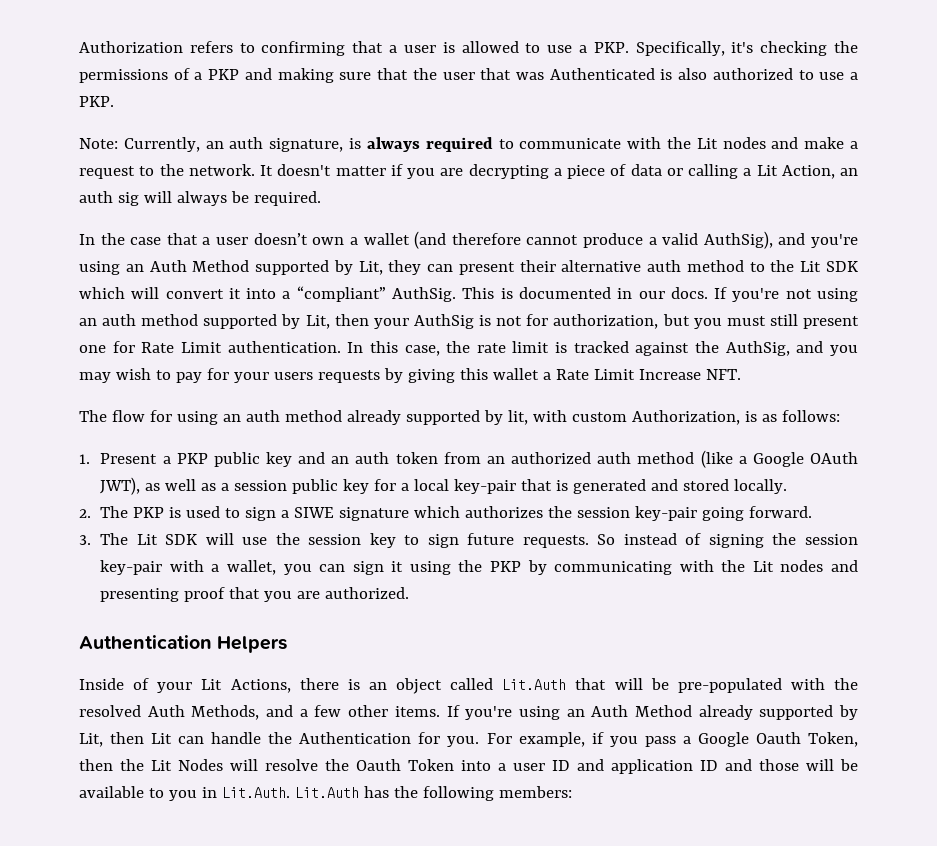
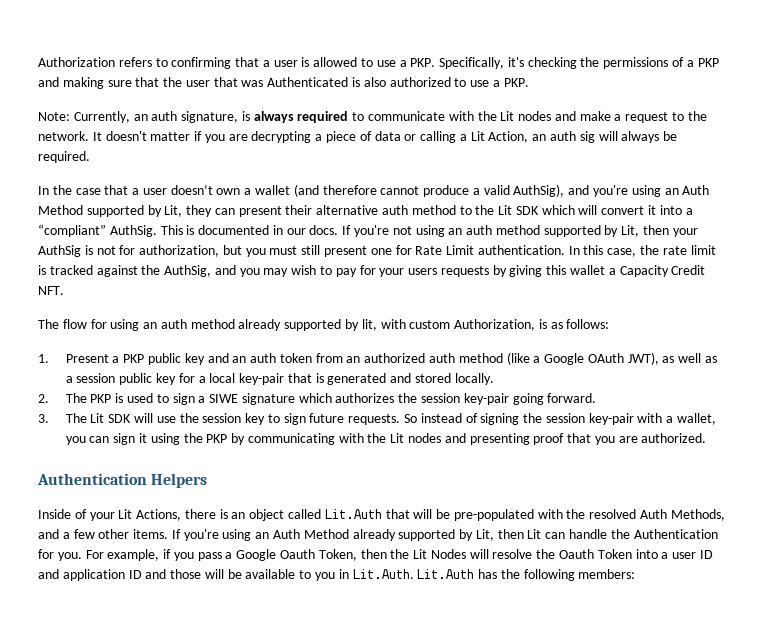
- In this case, the rate limit is tracked against the AuthSig, and you may wish to pay for your users requests by giving this wallet a Rate Limit Increase NFT.
+ In this case, the rate limit is tracked against the AuthSig, and you may wish to pay for your users requests by giving this wallet a Capacity Credit NFT.

